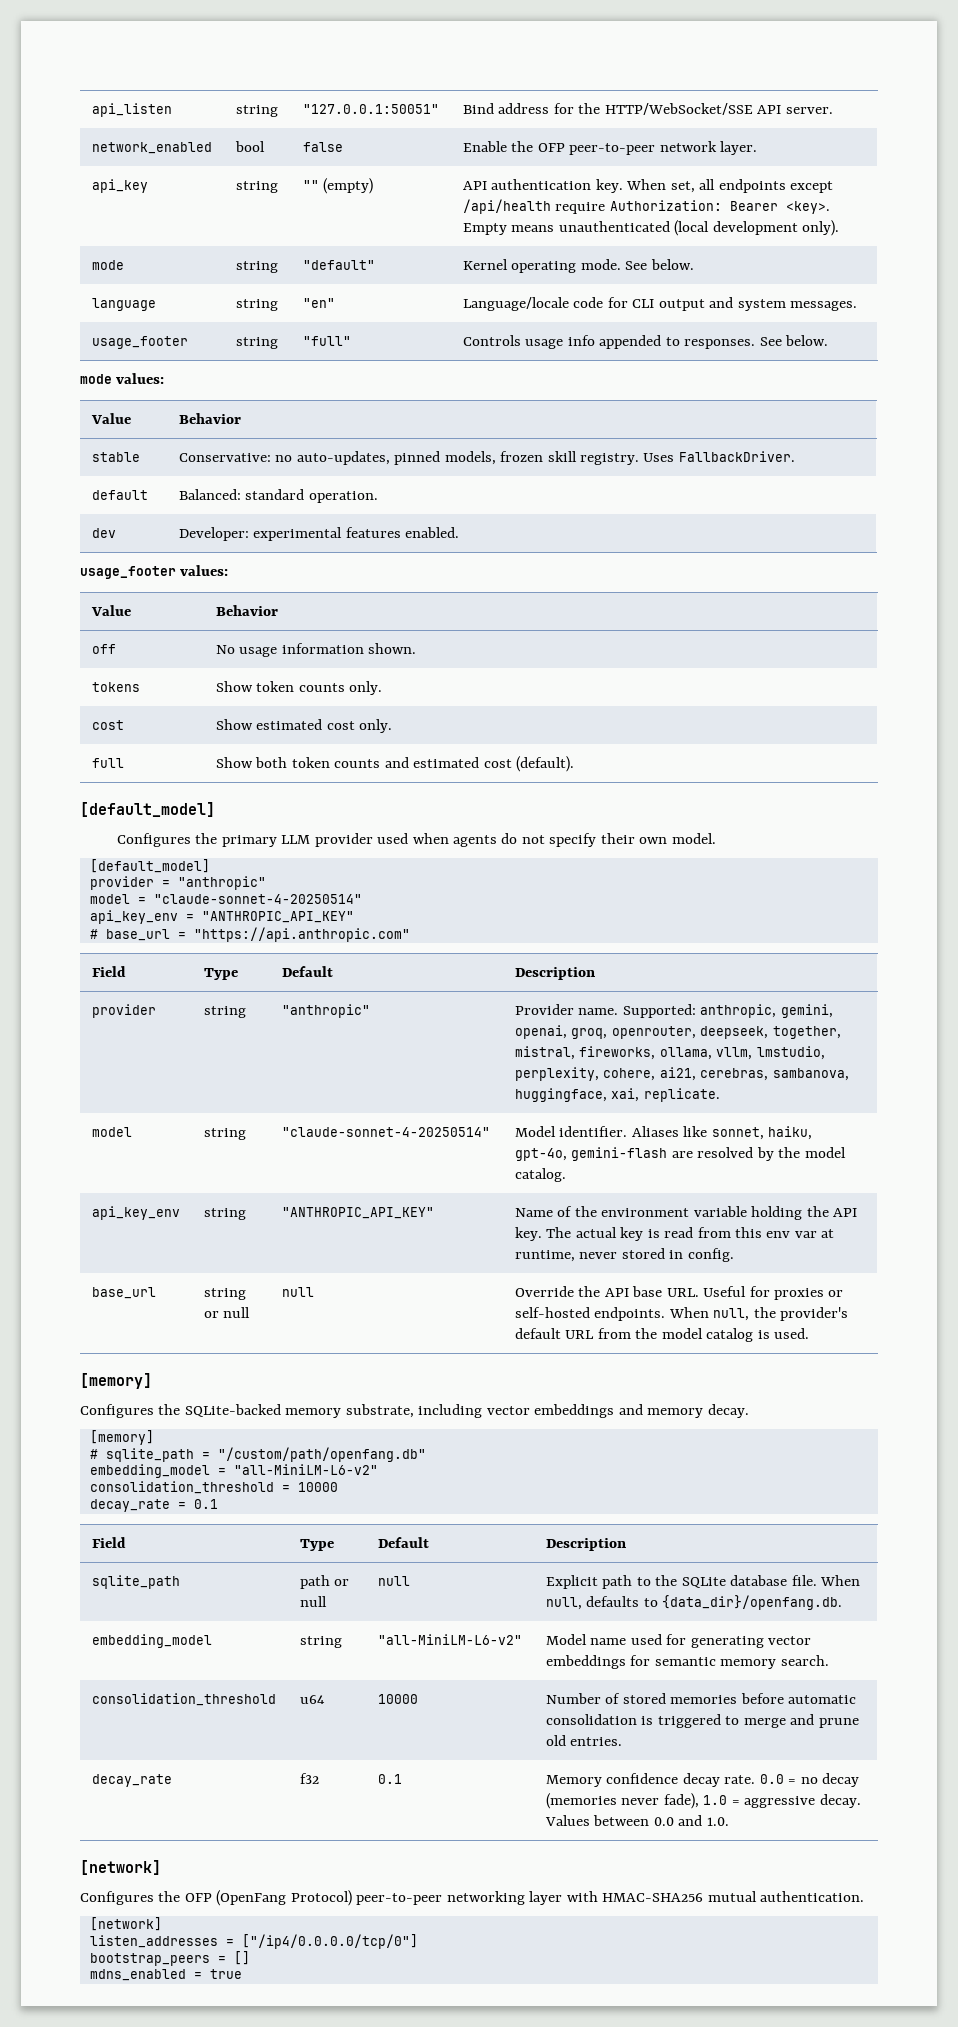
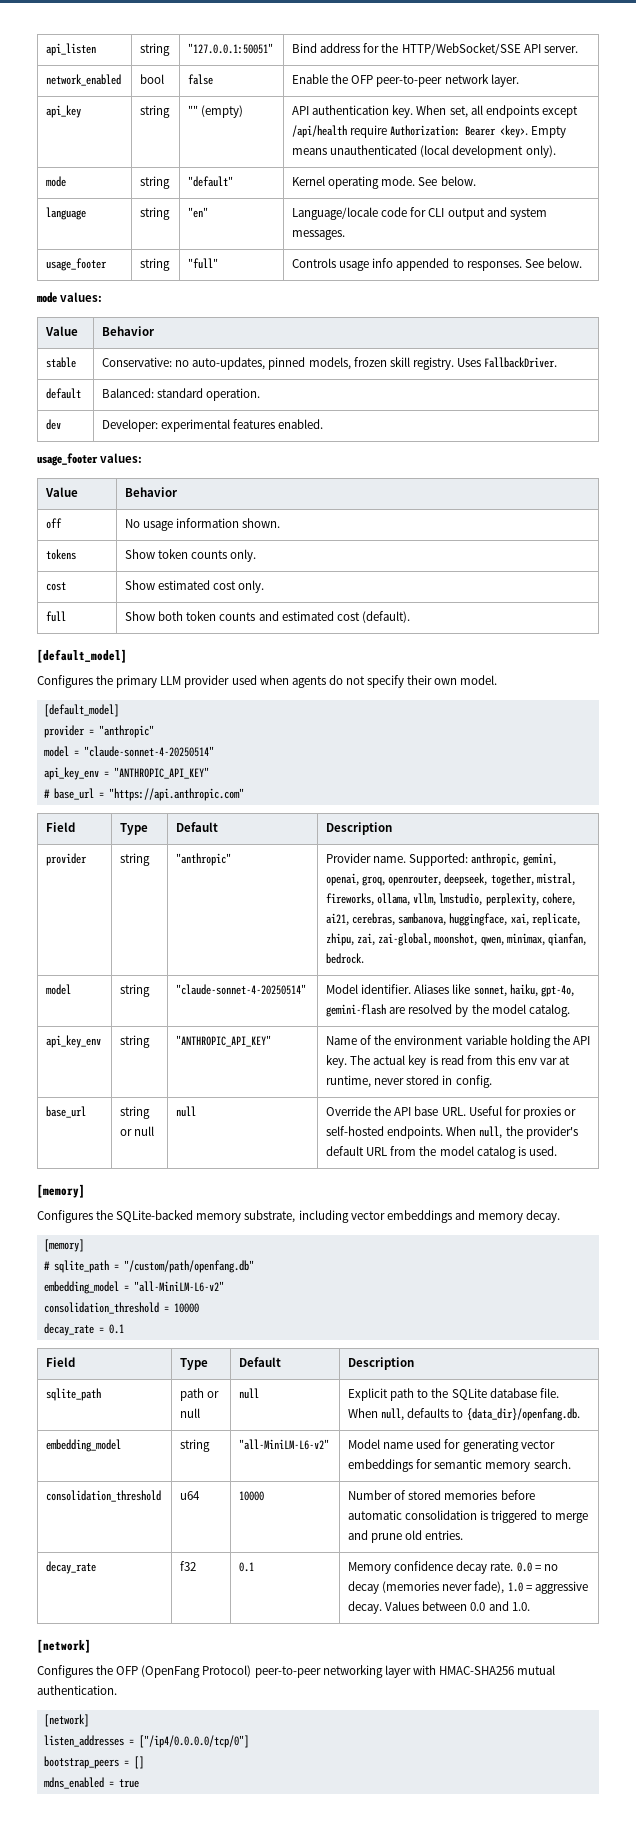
- provider | string | "anthropic" | Provider name. Supported: anthropic, gemini, openai, groq, openrouter, deepseek, together, mistral, fireworks, ollama, vllm, lmstudio, perplexity, cohere, ai21, cerebras, sambanova, huggingface, xai, replicate.
+ provider | string | "anthropic" | Provider name. Supported: anthropic, gemini, openai, groq, openrouter, deepseek, together, mistral, fireworks, ollama, vllm, lmstudio, perplexity, cohere, ai21, cerebras, sambanova, huggingface, xai, replicate, zhipu, zai, zai-global, moonshot, qwen, minimax, qianfan, bedrock.

